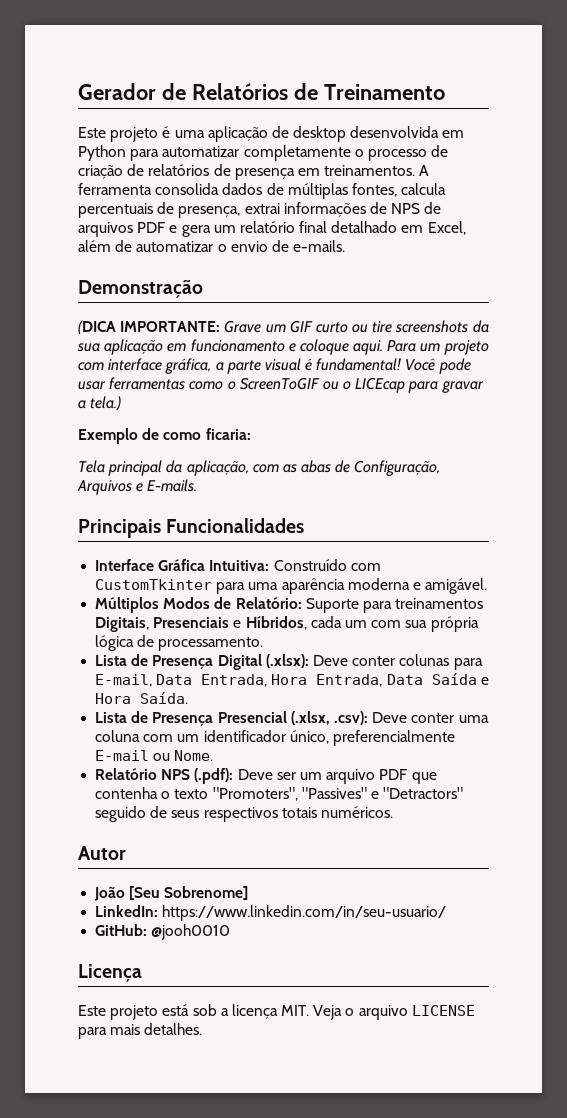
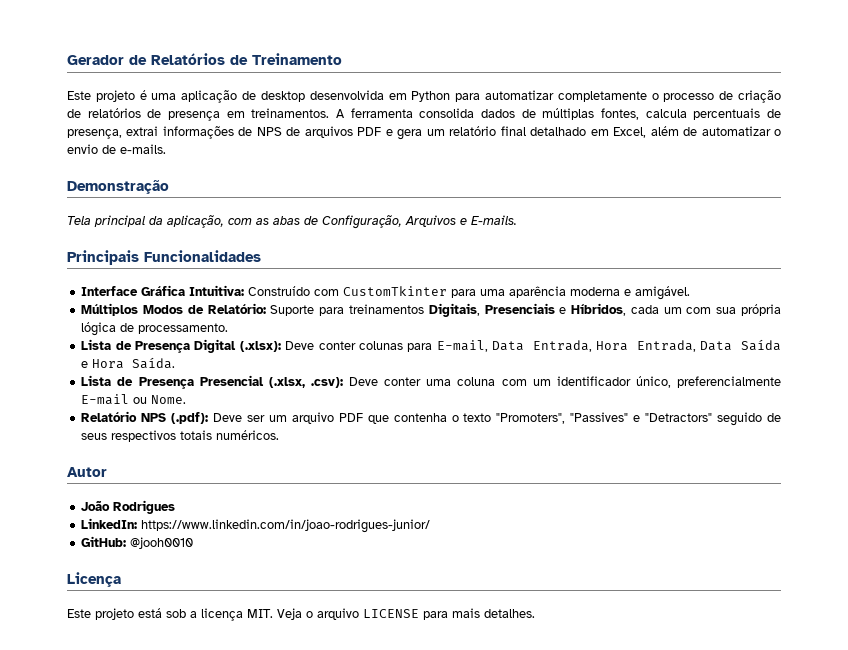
- (DICA IMPORTANTE: Grave um GIF curto ou tire screenshots da sua aplicação em funcionamento e coloque aqui. Para um projeto com interface gráfica, a parte visual é fundamental! Você pode usar ferramentas como o ScreenToGIF ou o LICEcap para gravar a tela.)
- Exemplo de como ficaria:
- João [Seu Sobrenome]
+ João Rodrigues
- LinkedIn: https://www.linkedin.com/in/seu-usuario/
+ LinkedIn: https://www.linkedin.com/in/joao-rodrigues-junior/

